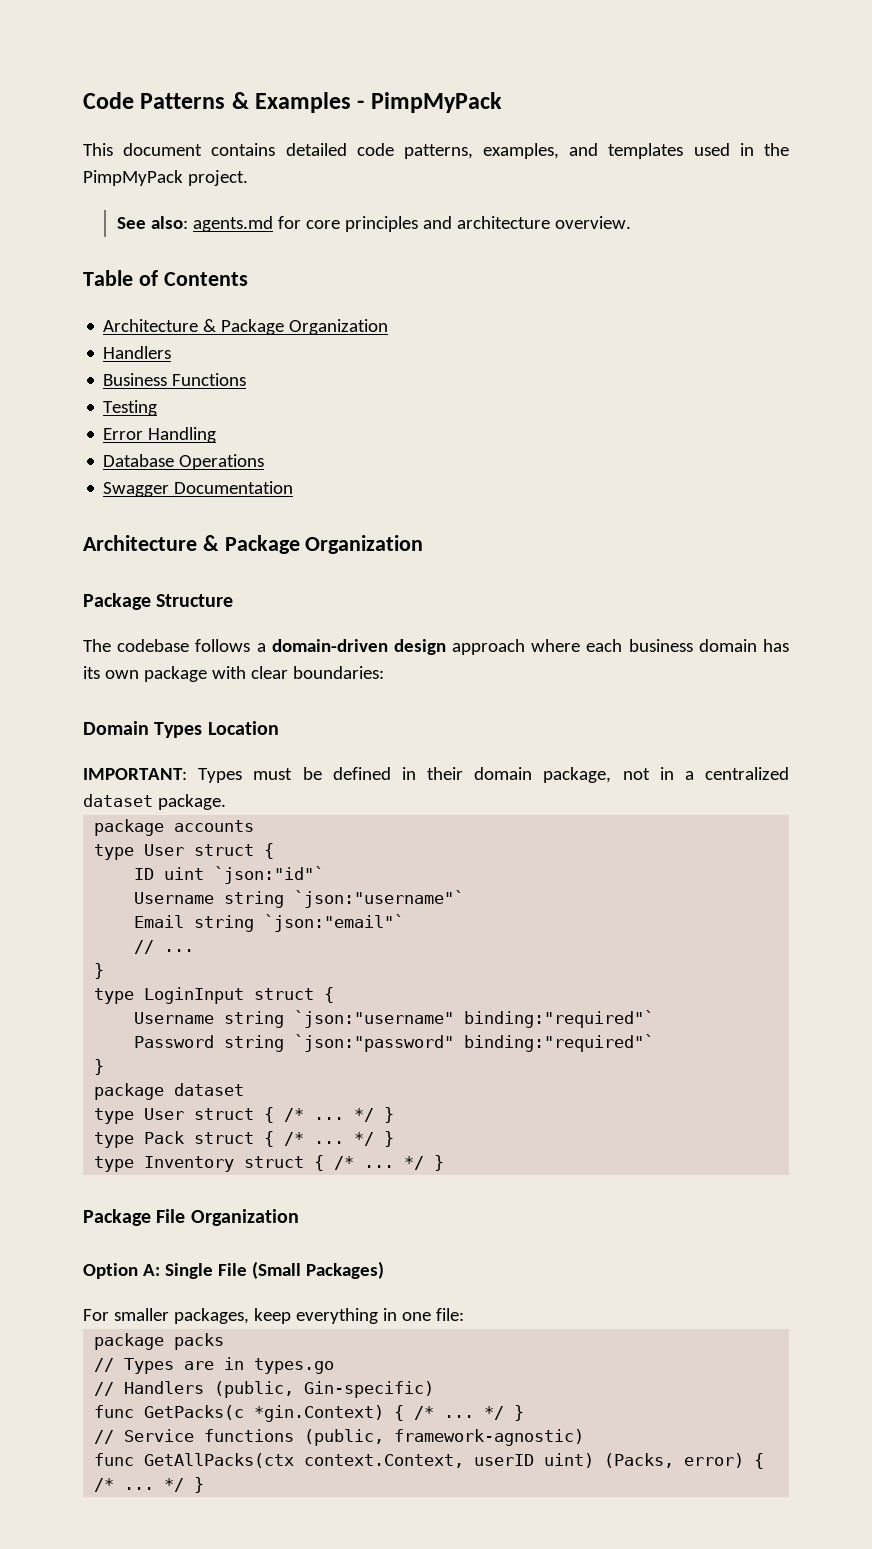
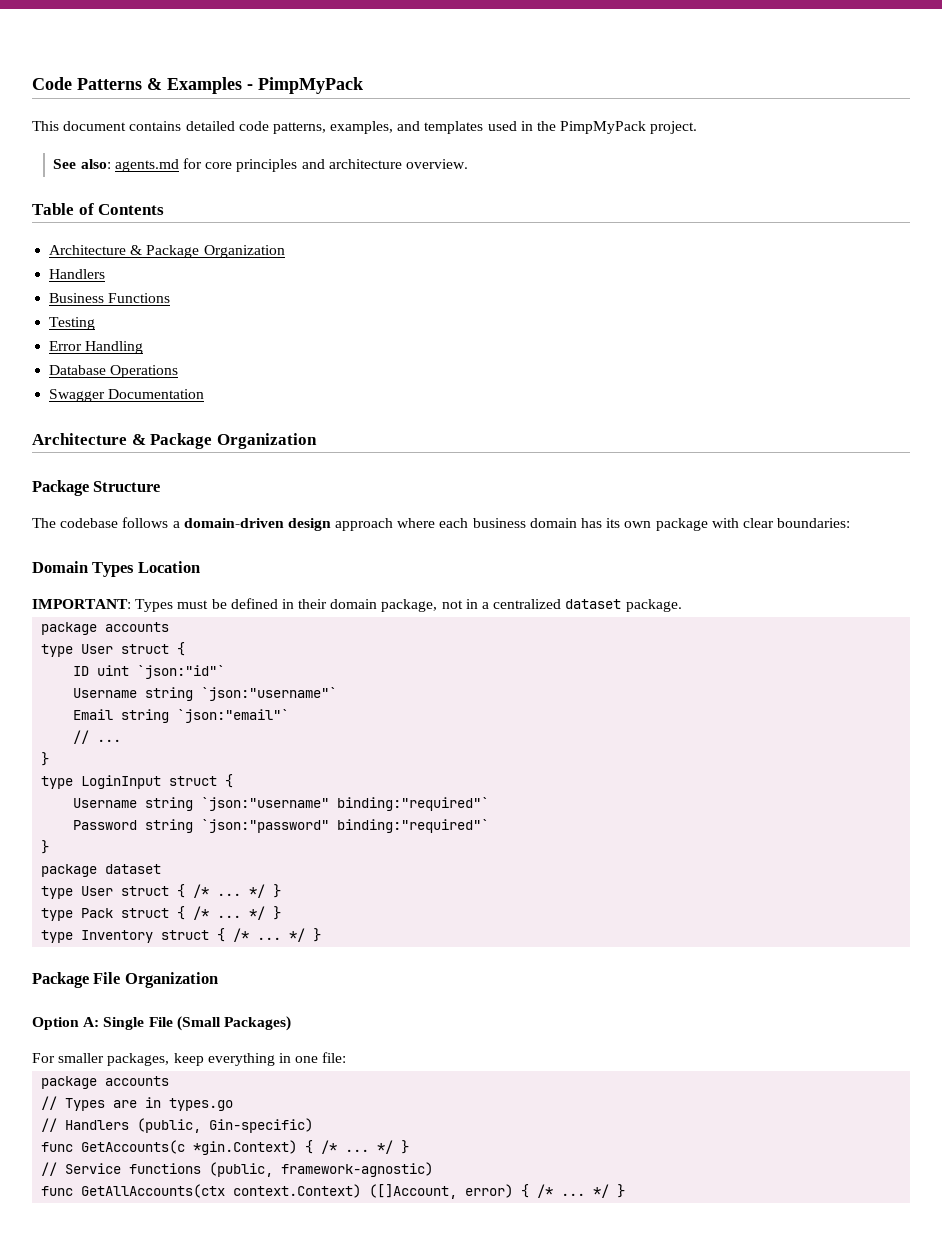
  For smaller packages, keep everything in one file:
- package packs
+ package accounts
- func GetPacks(c *gin.Context) { /* ...
+ func GetAccounts(c *gin.Context) { /* ...
- func GetAllPacks(ctx context.Context, userID uint) (Packs, error) { /* ...
+ func GetAllAccounts(ctx context.Context) ([]Account, error) { /* ...

